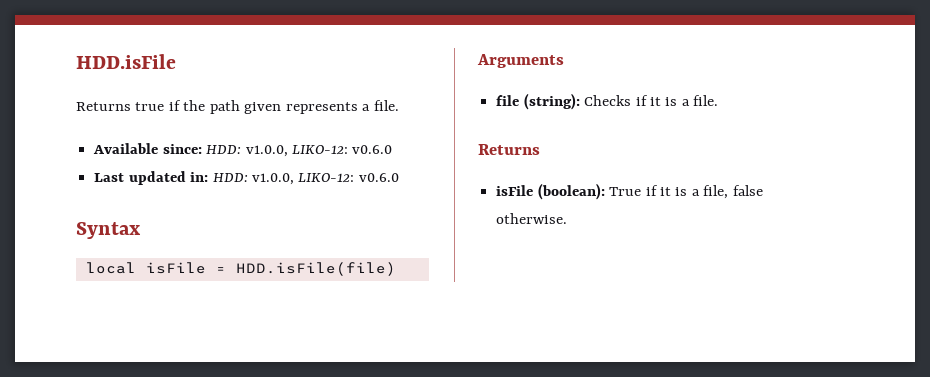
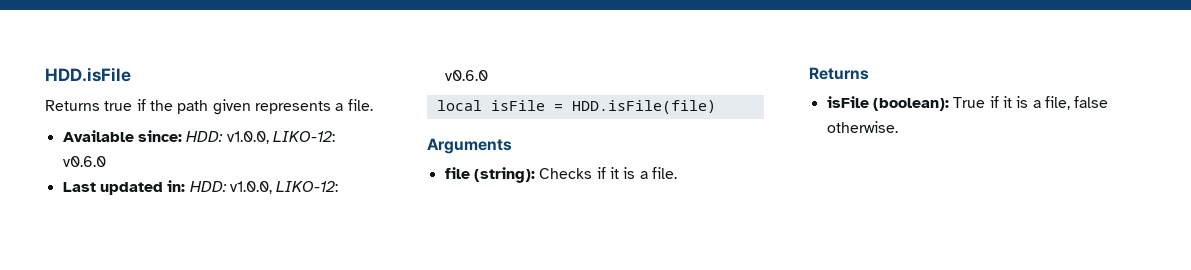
- Syntax

